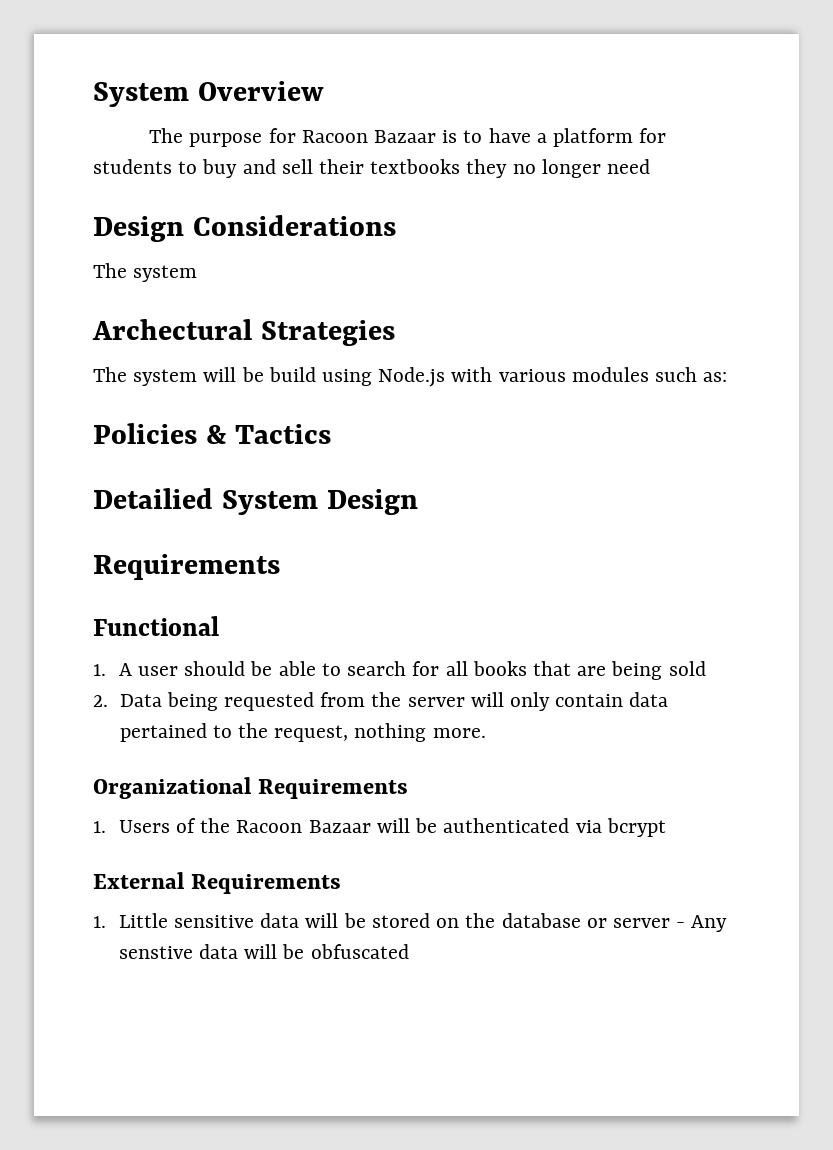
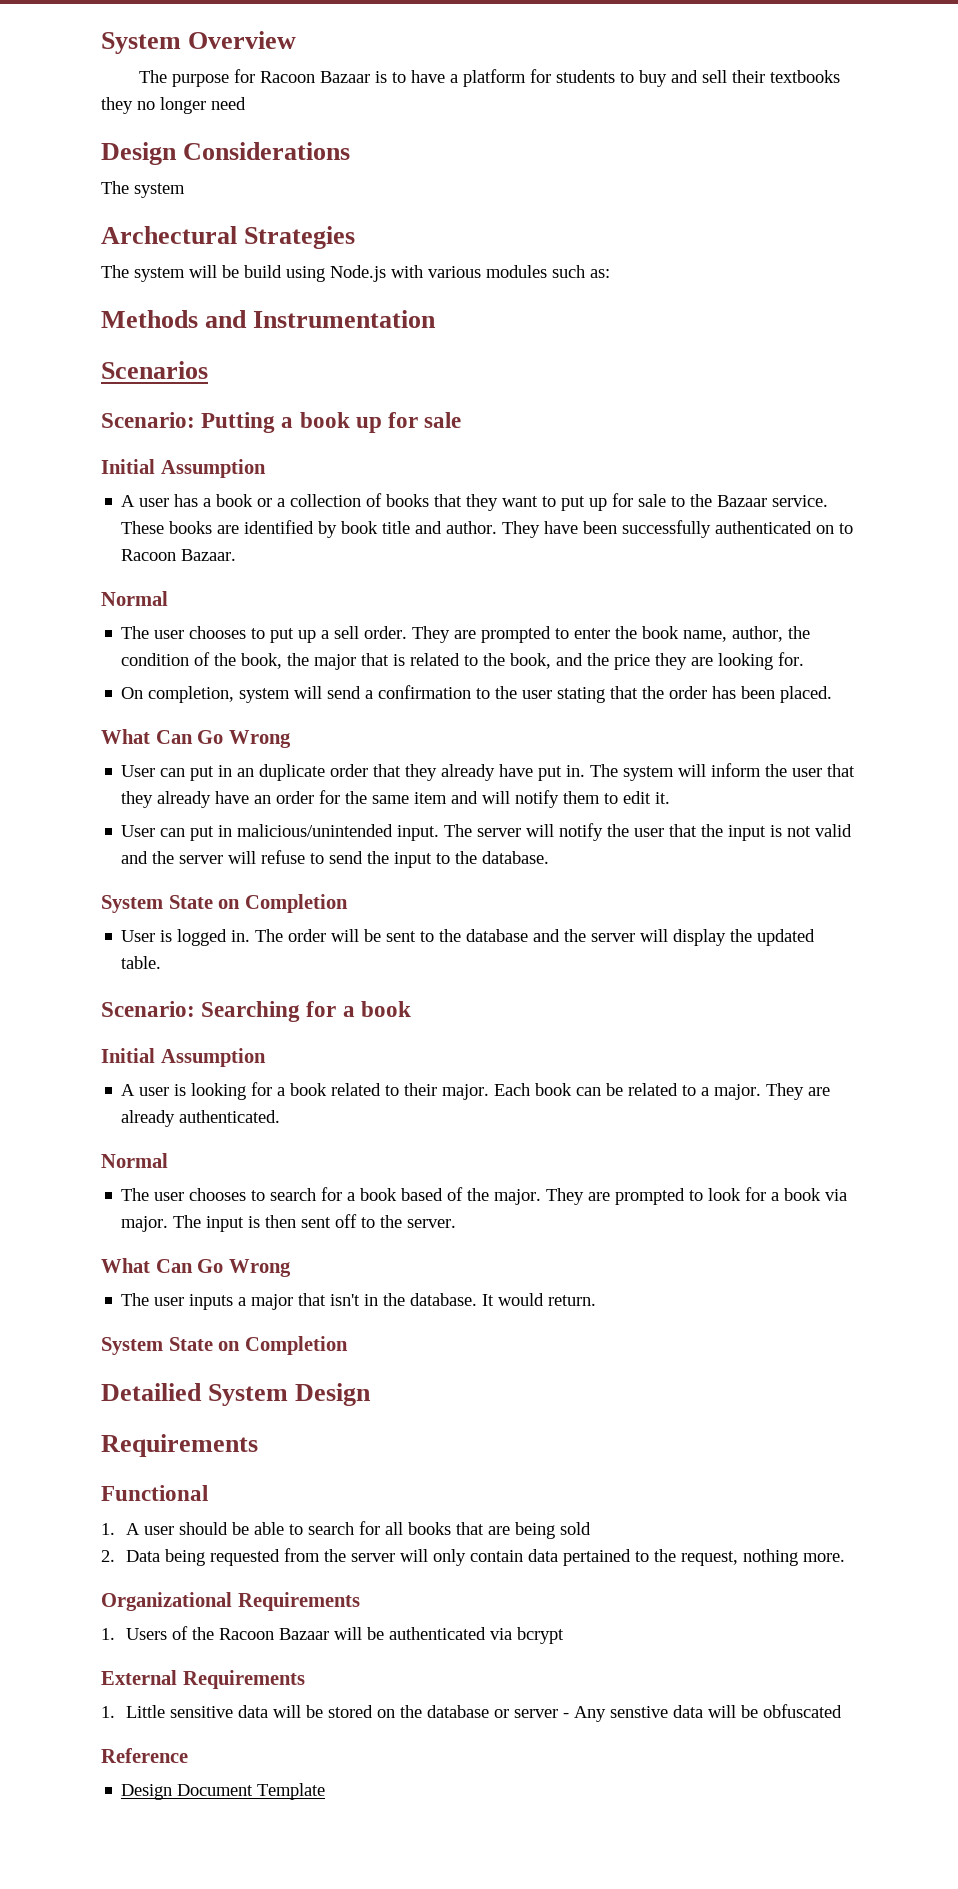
- Policies & Tactics
+ Methods and Instrumentation
+ Scenarios
+ Scenario: Putting a book up for sale
+ Initial Assumption
+ A user has a book or a collection of books that they want to put up for sale to the Bazaar service. These books are identified by book title and author. They have been successfully authenticated on to Racoon Bazaar.
+ Normal
+ The user chooses to put up a sell order. They are prompted to enter the book name, author, the condition of the book, the major that is related to the book, and the price they are looking for.
+ On completion, system will send a confirmation to the user stating that the order has been placed.
+ What Can Go Wrong
+ User can put in an duplicate order that they already have put in. The system will inform the user that they already have an order for the same item and will notify them to edit it.
+ User can put in malicious/unintended input. The server will notify the user that the input is not valid and the server will refuse to send the input to the database.
+ System State on Completion
+ User is logged in. The order will be sent to the database and the server will display the updated table.
+ Scenario: Searching for a book
+ Initial Assumption
+ A user is looking for a book related to their major. Each book can be related to a major. They are already authenticated.
+ Normal
+ The user chooses to search for a book based of the major. They are prompted to look for a book via major. The input is then sent off to the server.
+ What Can Go Wrong
+ The user inputs a major that isn't in the database. It would return.
+ System State on Completion
+ Reference
+ Design Document Template

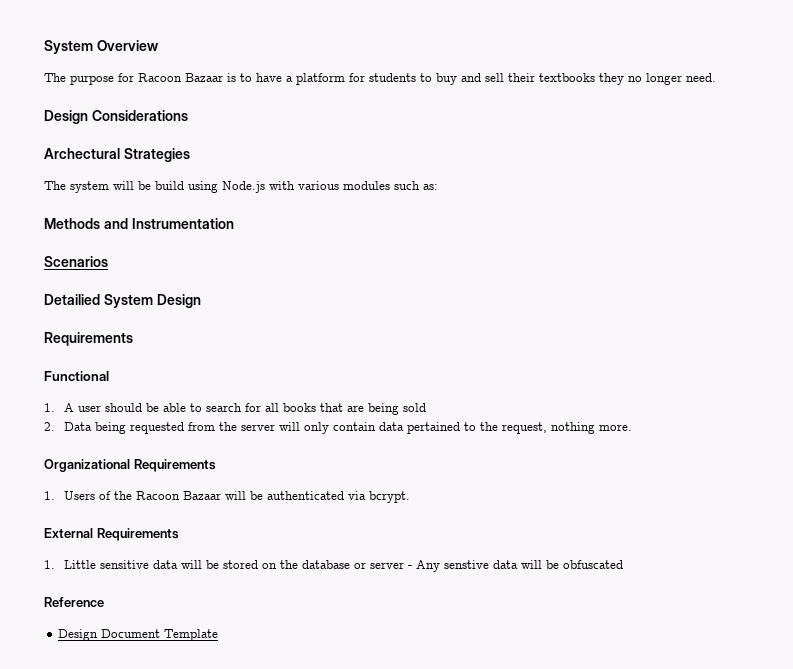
- The purpose for Racoon Bazaar is to have a platform for students to buy and sell their textbooks they no longer need
+ The purpose for Racoon Bazaar is to have a platform for students to buy and sell their textbooks they no longer need.
  Design Considerations
- The system
- Scenario: Putting a book up for sale
- Initial Assumption
- A user has a book or a collection of books that they want to put up for sale to the Bazaar service. These books are identified by book title and author. They have been successfully authenticated on to Racoon Bazaar.
- Normal
- The user chooses to put up a sell order. They are prompted to enter the book name, author, the condition of the book, the major that is related to the book, and the price they are looking for.
- On completion, system will send a confirmation to the user stating that the order has been placed.
- What Can Go Wrong
- User can put in an duplicate order that they already have put in. The system will inform the user that they already have an order for the same item and will notify them to edit it.
- User can put in malicious/unintended input. The server will notify the user that the input is not valid and the server will refuse to send the input to the database.
- System State on Completion
- User is logged in. The order will be sent to the database and the server will display the updated table.
- Scenario: Searching for a book
- Initial Assumption
- A user is looking for a book related to their major. Each book can be related to a major. They are already authenticated.
- Normal
- The user chooses to search for a book based of the major. They are prompted to look for a book via major. The input is then sent off to the server.
- What Can Go Wrong
- The user inputs a major that isn't in the database. It would return.
- System State on Completion
- 1. Users of the Racoon Bazaar will be authenticated via bcrypt
+ 1. Users of the Racoon Bazaar will be authenticated via bcrypt.

